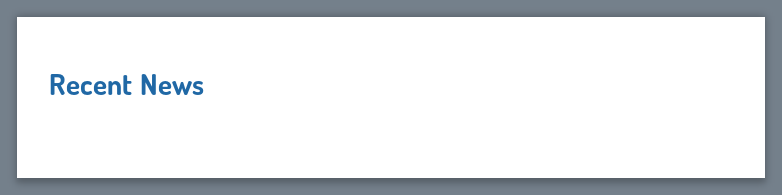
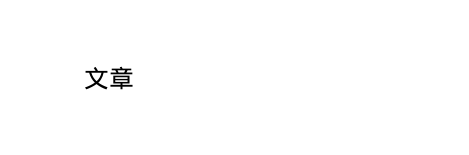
- Recent News
+ 文章

